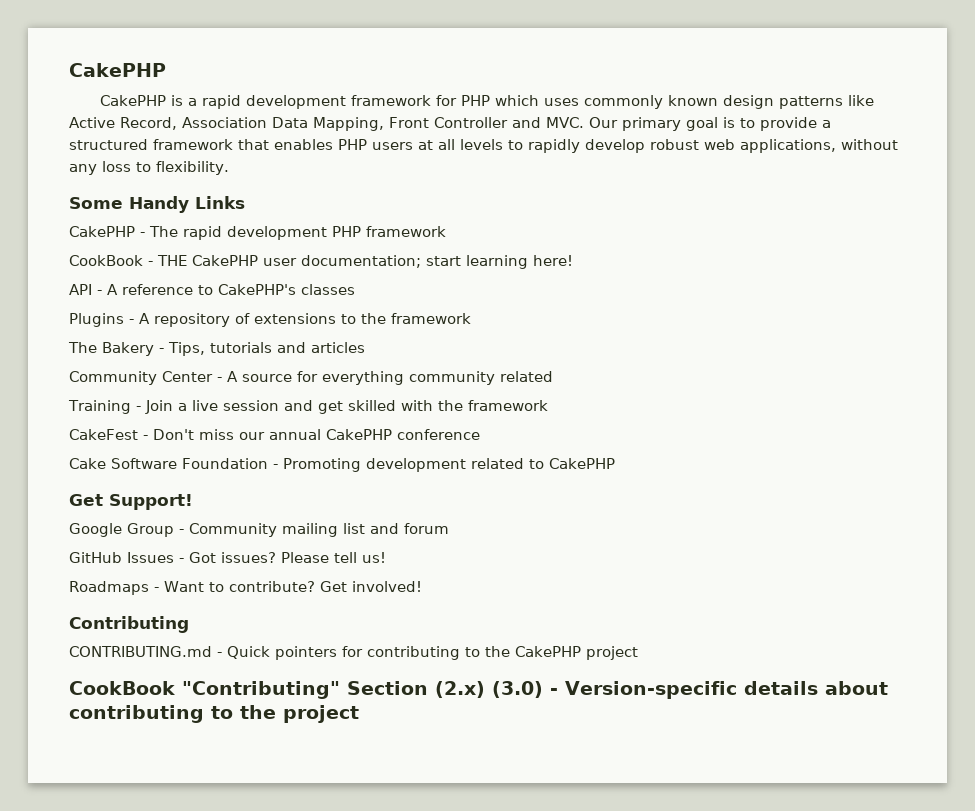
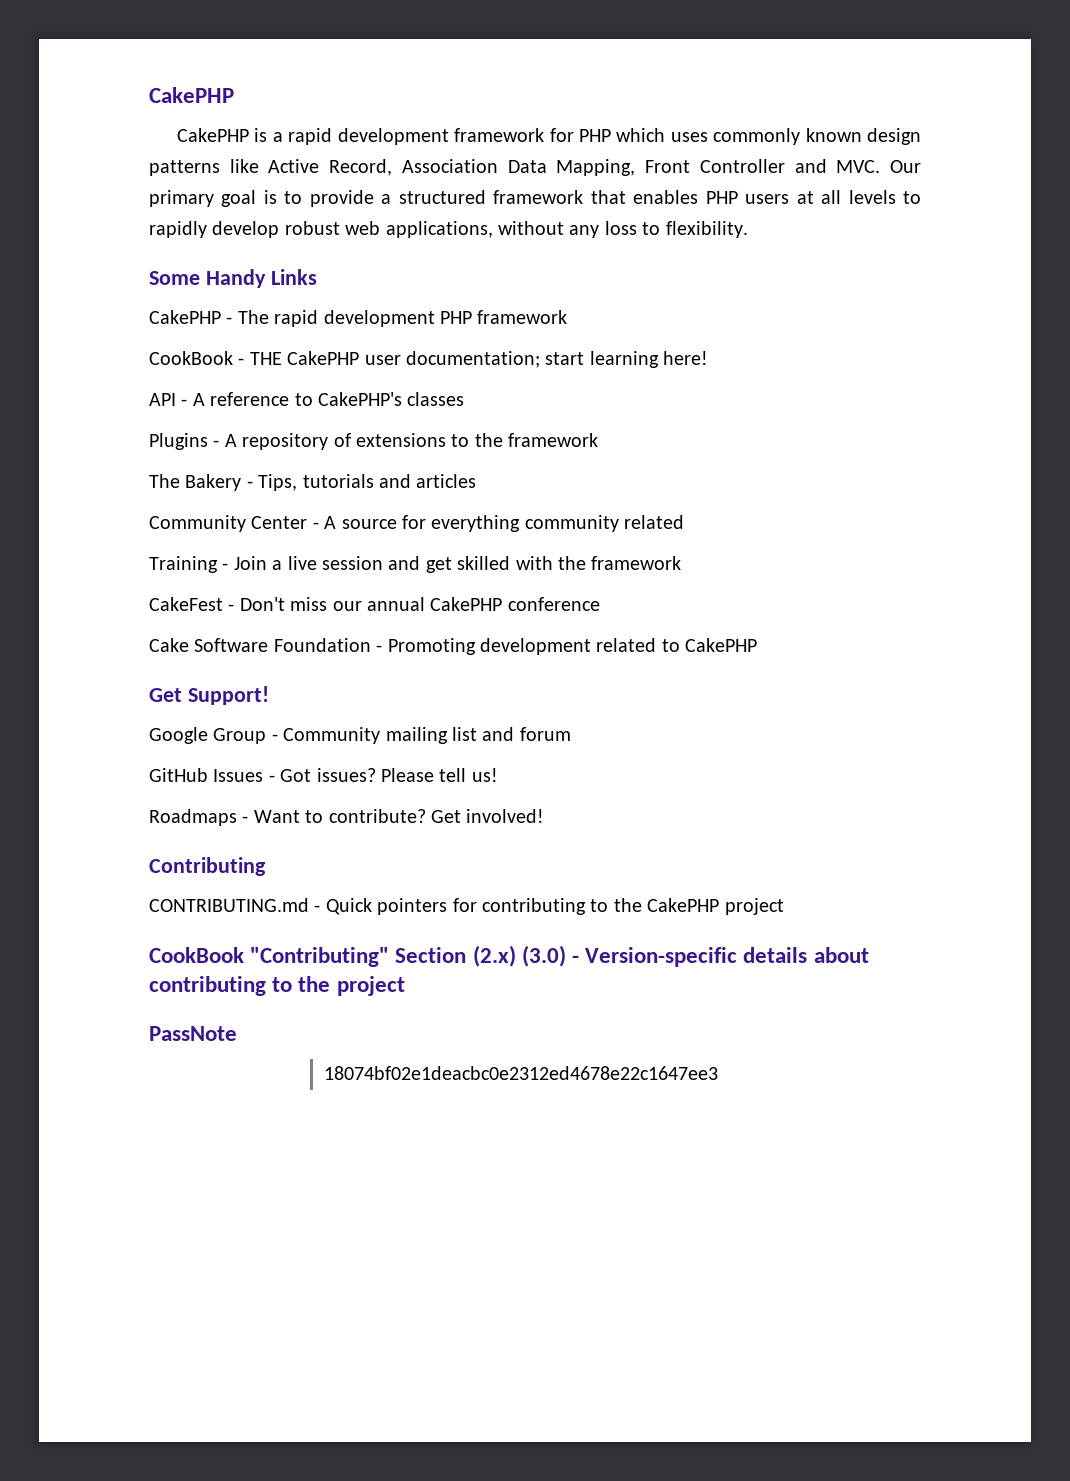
+ PassNote
+ 18074bf02e1deacbc0e2312ed4678e22c1647ee3

